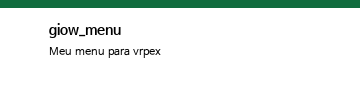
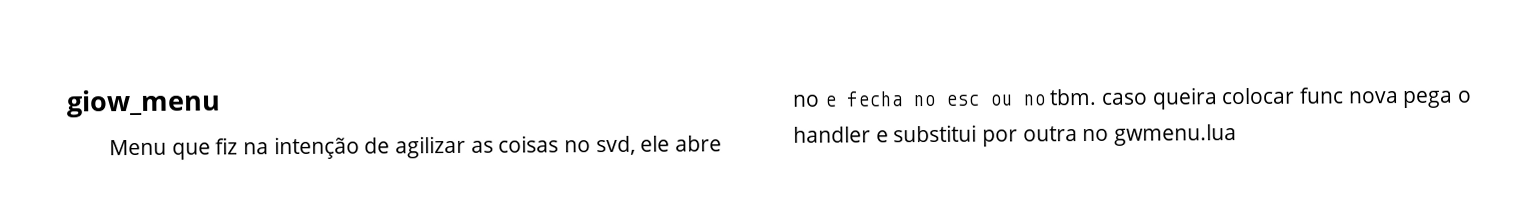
- Meu menu para vrpex
+ Menu que fiz na intenção de agilizar as coisas no svd, ele abre no e fecha no esc ou no tbm. caso queira colocar func nova pega o handler e substitui por outra no gwmenu.lua

